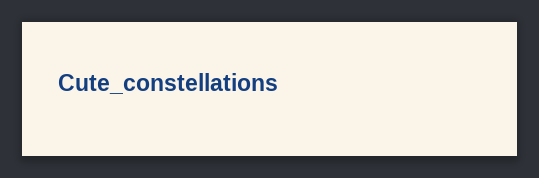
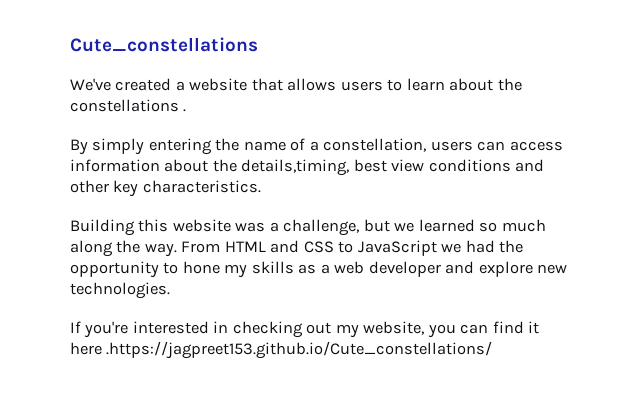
+ We've created a website that allows users to learn about the constellations .
+ By simply entering the name of a constellation, users can access information about the details,timing, best view conditions and other key characteristics.
+ Building this website was a challenge, but we learned so much along the way. From HTML and CSS to JavaScript we had the opportunity to hone my skills as a web developer and explore new technologies.
+ If you're interested in checking out my website, you can find it here .https://jagpreet153.github.io/Cute_constellations/

